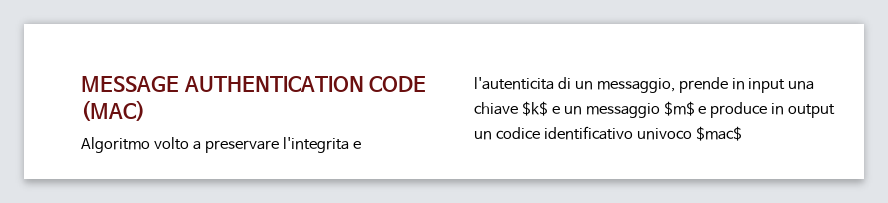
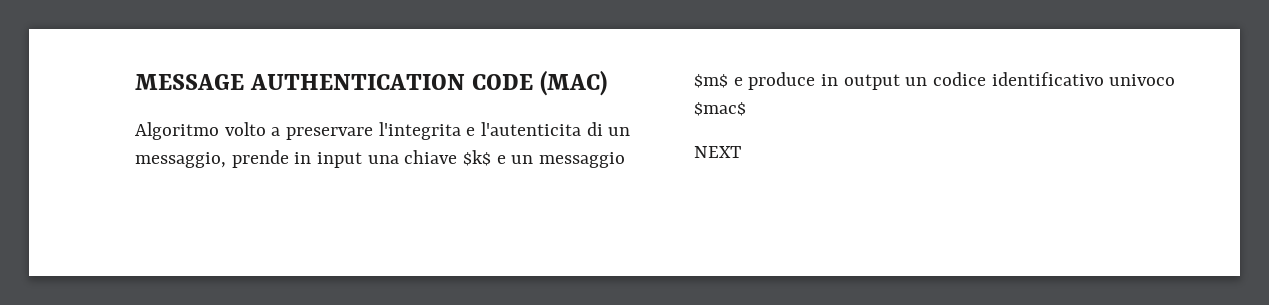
+ NEXT

